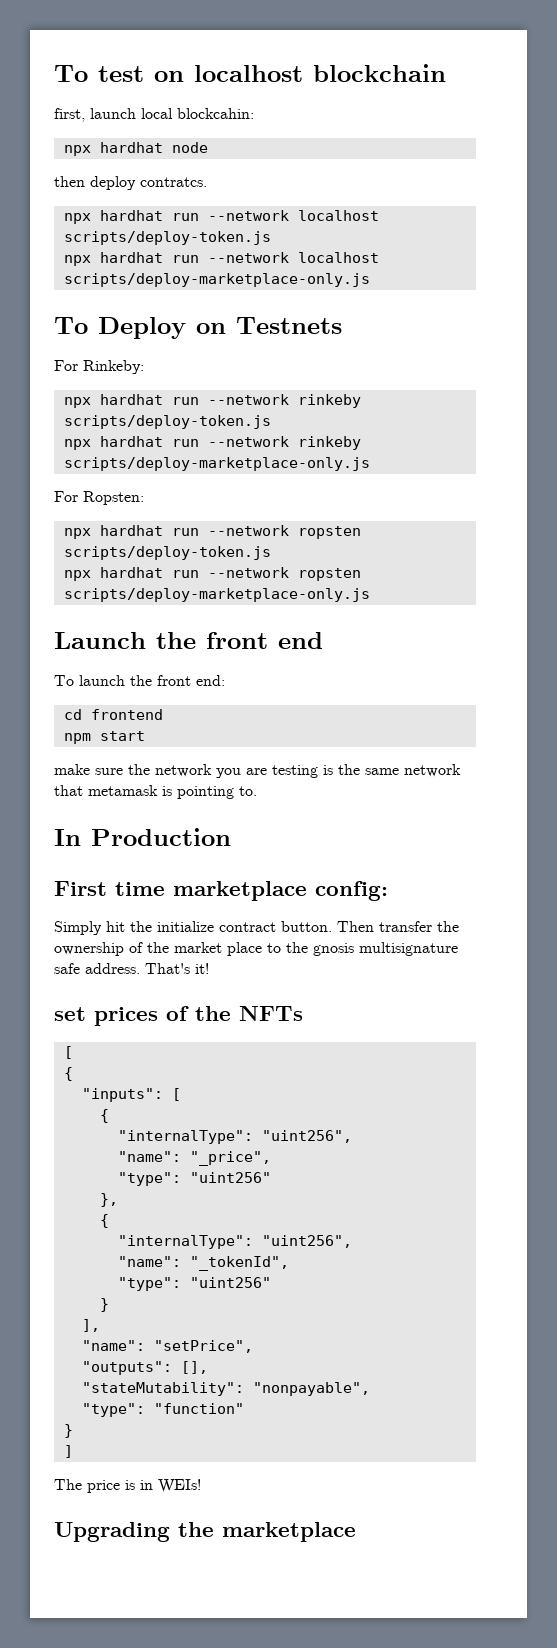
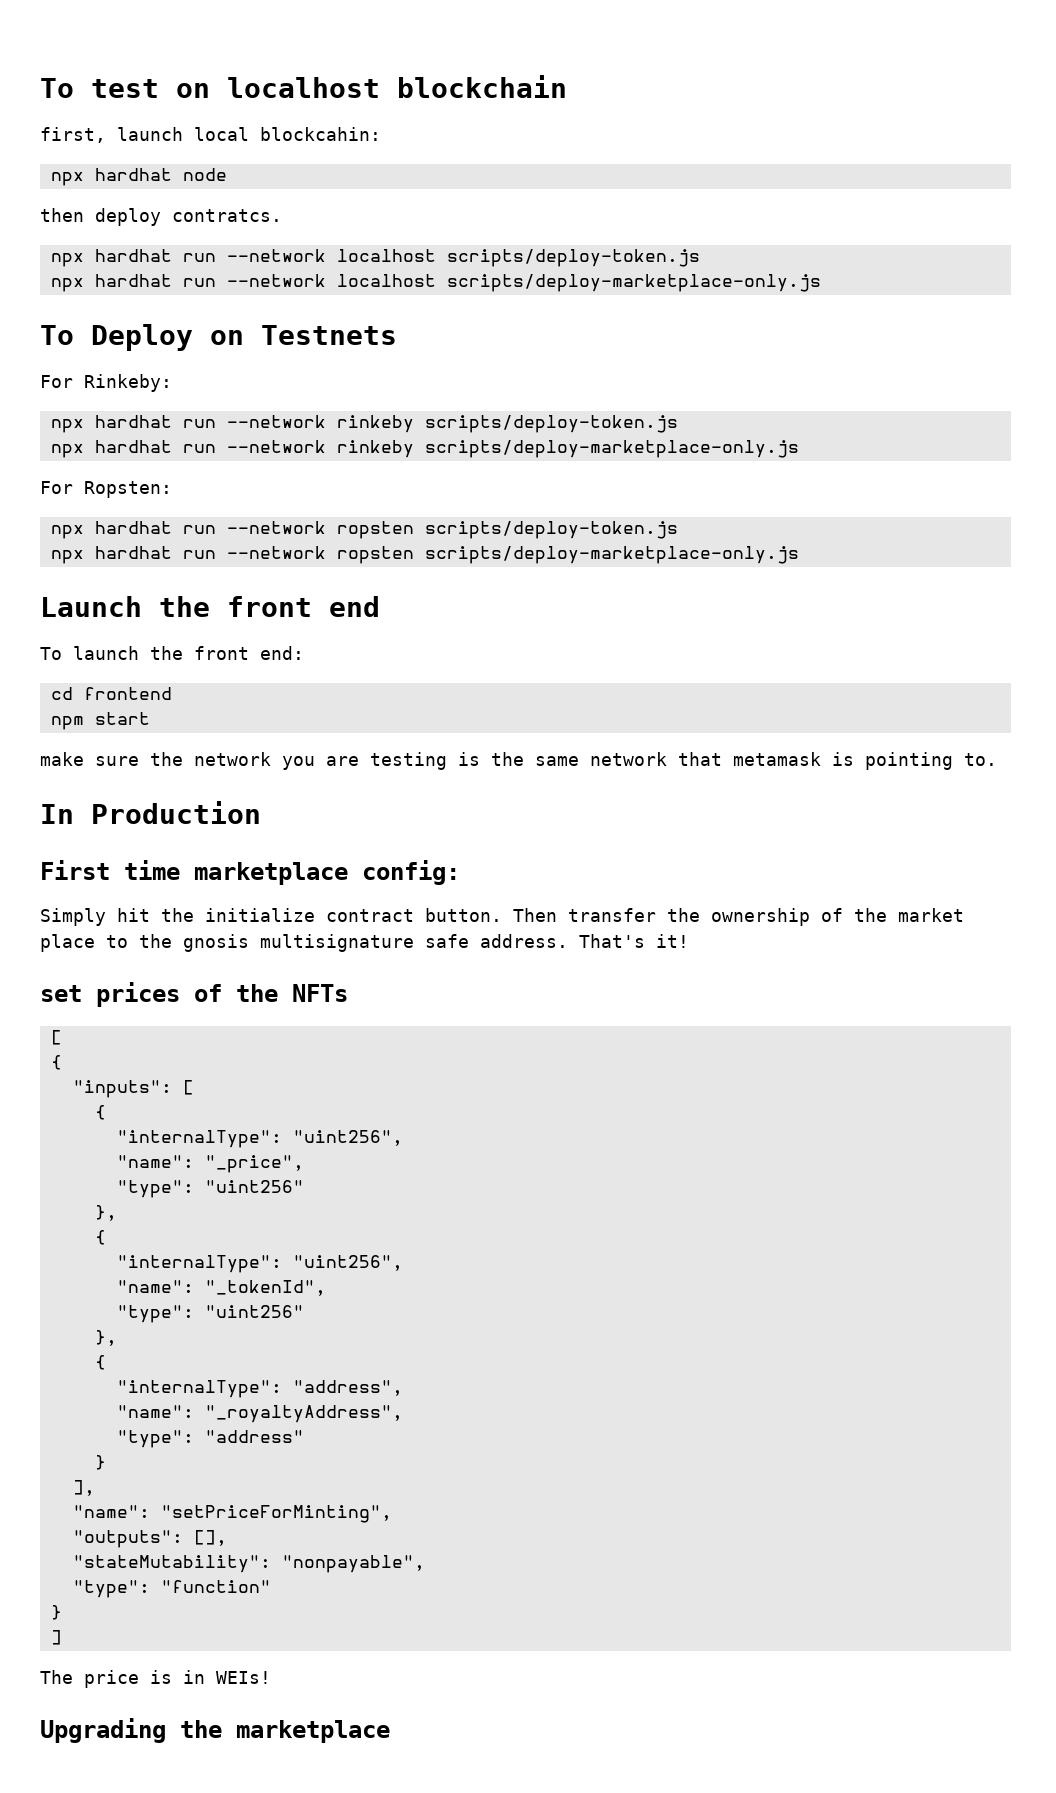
  "name": "_tokenId",
  "type": "uint256"
+ },
+ {
+ "internalType": "address",
+ "name": "_royaltyAddress",
+ "type": "address"
- "name": "setPrice",
+ "name": "setPriceForMinting",

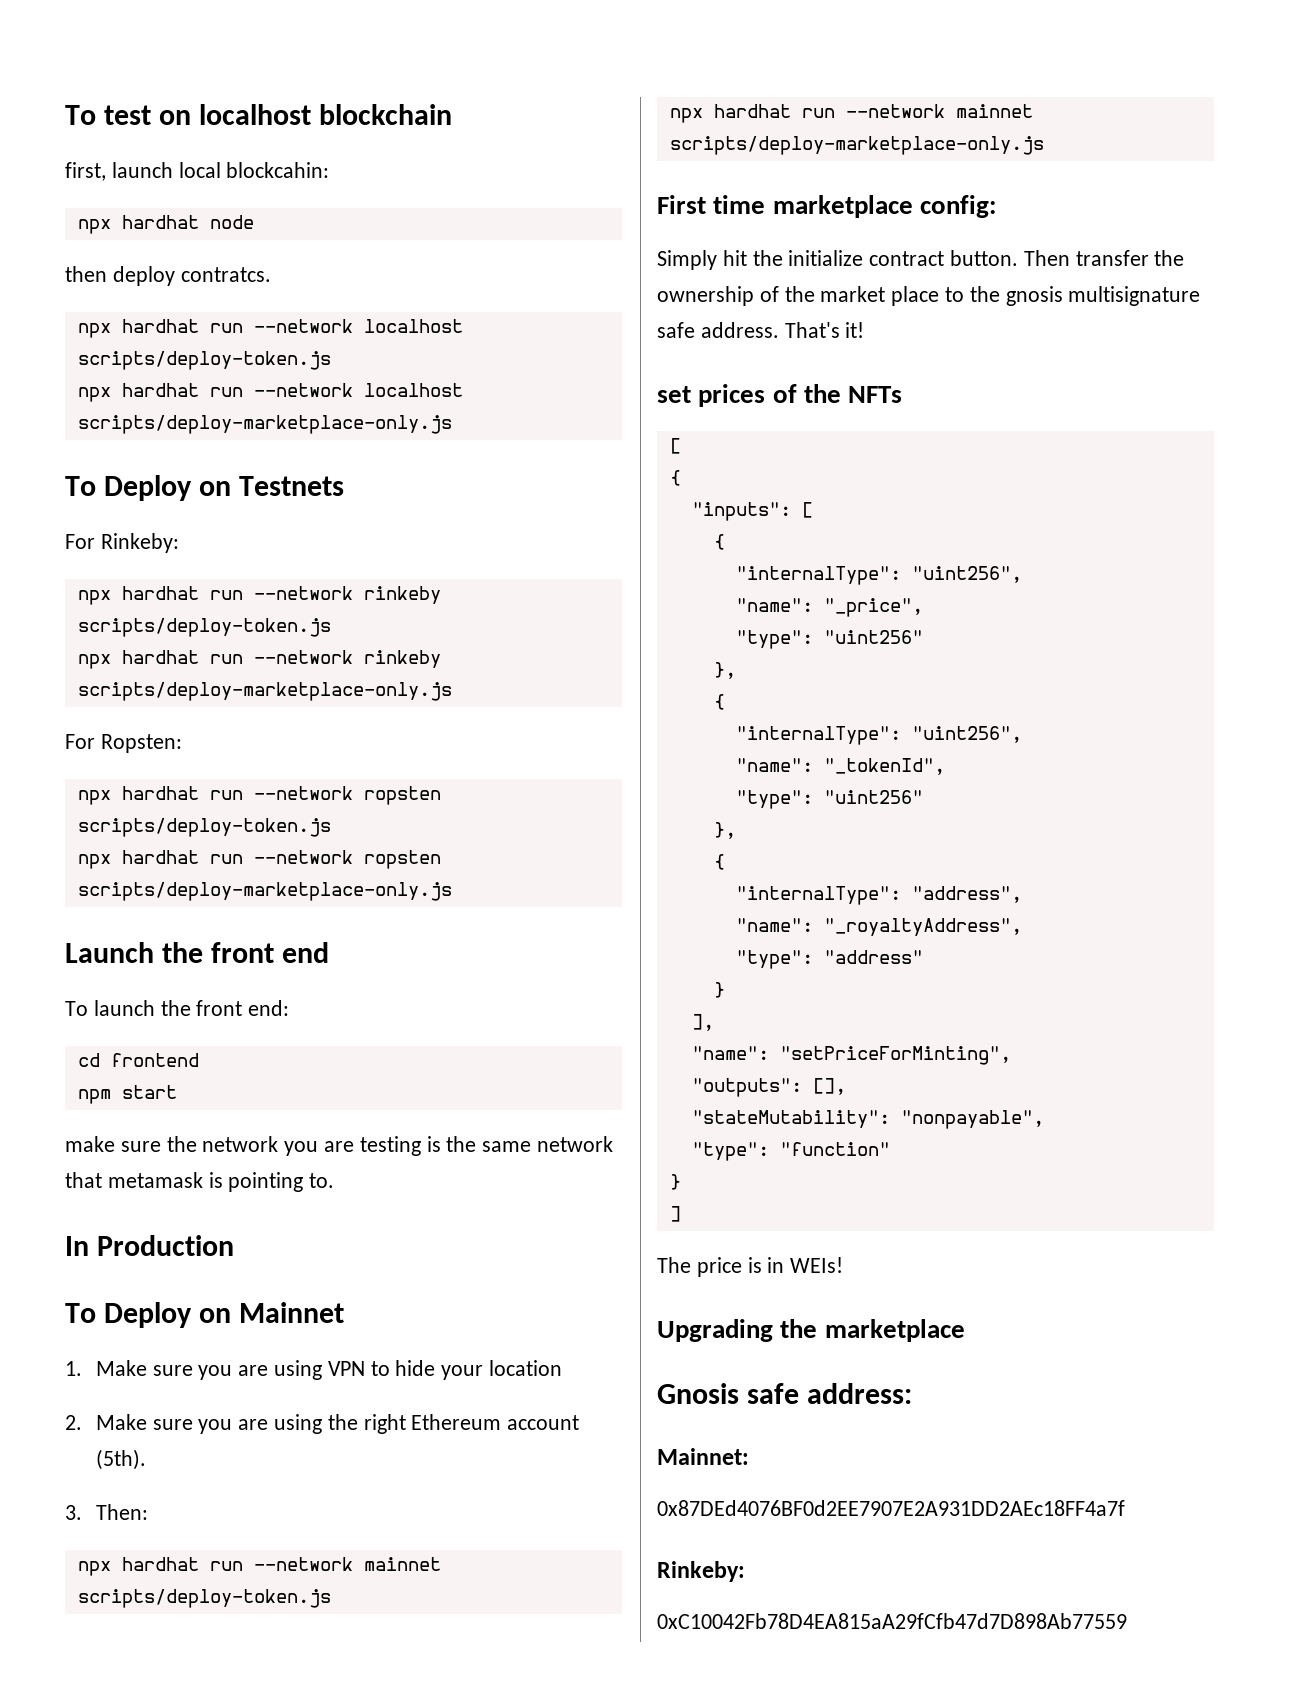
+ To Deploy on Mainnet
+ 1. Make sure you are using VPN to hide your location
+ 2. Make sure you are using the right Ethereum account (5th).
+ 3. Then:
+ npx hardhat run --network mainnet scripts/deploy-token.js
+ npx hardhat run --network mainnet scripts/deploy-marketplace-only.js
+ Gnosis safe address:
+ Mainnet:
+ 0x87DEd4076BF0d2EE7907E2A931DD2AEc18FF4a7f
+ Rinkeby:
+ 0xC10042Fb78D4EA815aA29fCfb47d7D898Ab77559

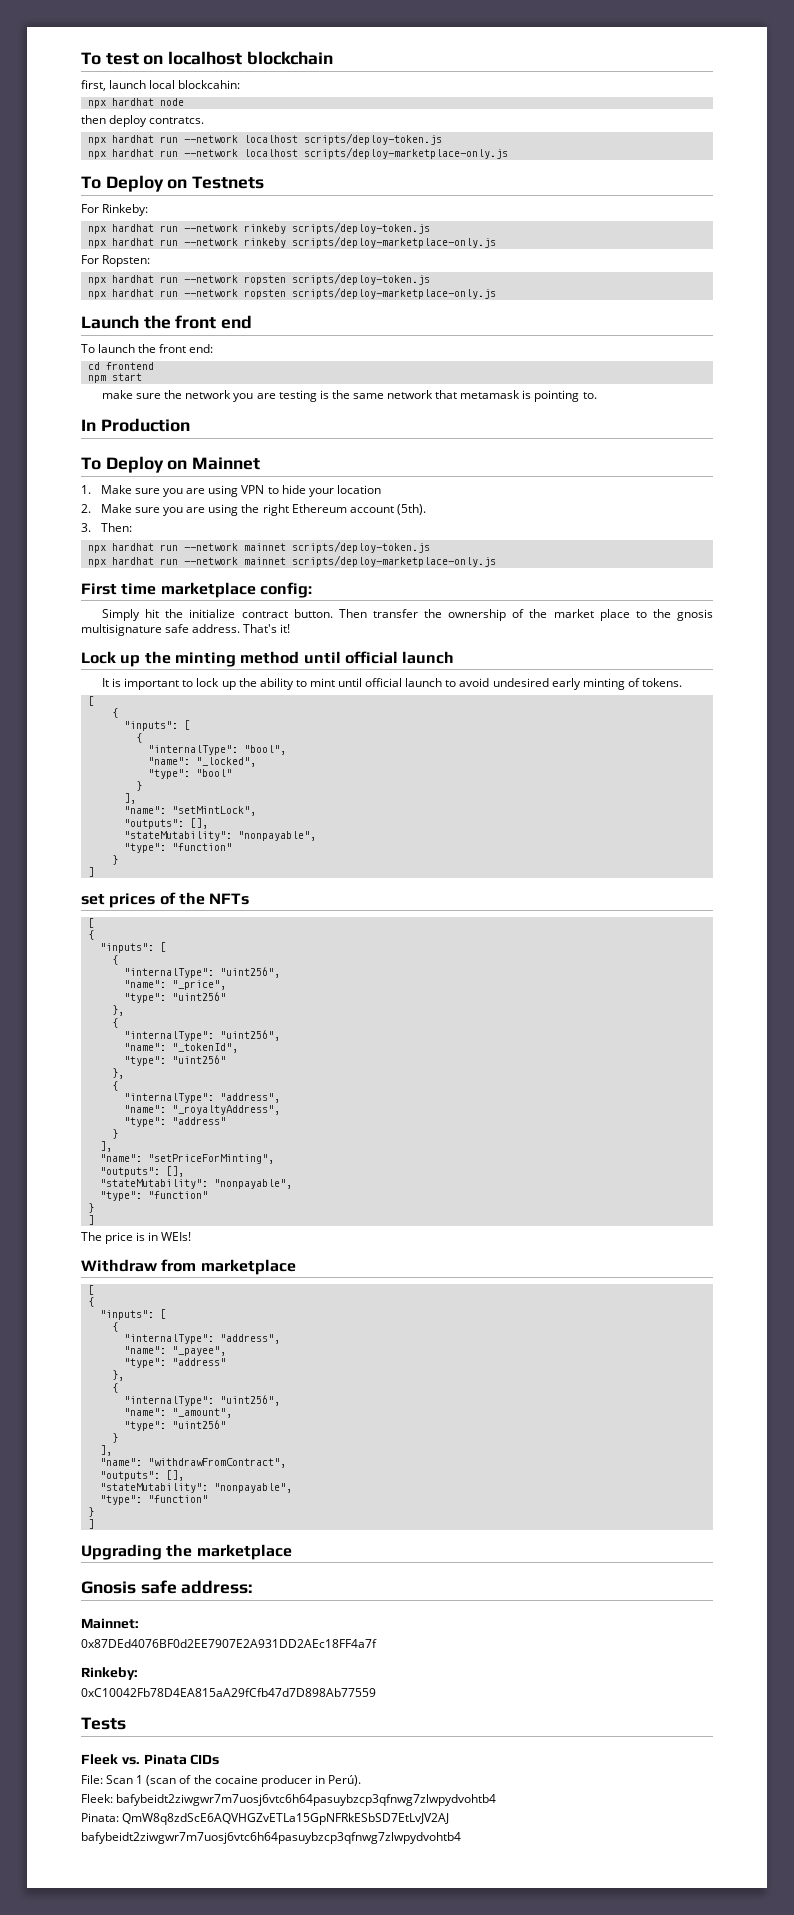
+ Lock up the minting method until official launch
+ It is important to lock up the ability to mint until official launch to avoid undesired early minting of tokens.
+ [
+ {
+ "inputs": [
+ {
+ "internalType": "bool",
+ "name": "_locked",
+ "type": "bool"
+ }
+ ],
+ "name": "setMintLock",
+ "outputs": [],
+ "stateMutability": "nonpayable",
+ "type": "function"
+ }
+ ]
+ Withdraw from marketplace
+ [
+ {
+ "inputs": [
+ {
+ "internalType": "address",
+ "name": "_payee",
+ "type": "address"
+ },
+ {
+ "internalType": "uint256",
+ "name": "_amount",
+ "type": "uint256"
+ }
+ ],
+ "name": "withdrawFromContract",
+ "outputs": [],
+ "stateMutability": "nonpayable",
+ "type": "function"
+ }
+ ]
+ Tests
+ Fleek vs. Pinata CIDs
+ File: Scan 1 (scan of the cocaine producer in Perú).
+ Fleek: bafybeidt2ziwgwr7m7uosj6vtc6h64pasuybzcp3qfnwg7zlwpydvohtb4
+ Pinata: QmW8q8zdScE6AQVHGZvETLa15GpNFRkESbSD7EtLvJV2AJ
+ bafybeidt2ziwgwr7m7uosj6vtc6h64pasuybzcp3qfnwg7zlwpydvohtb4

